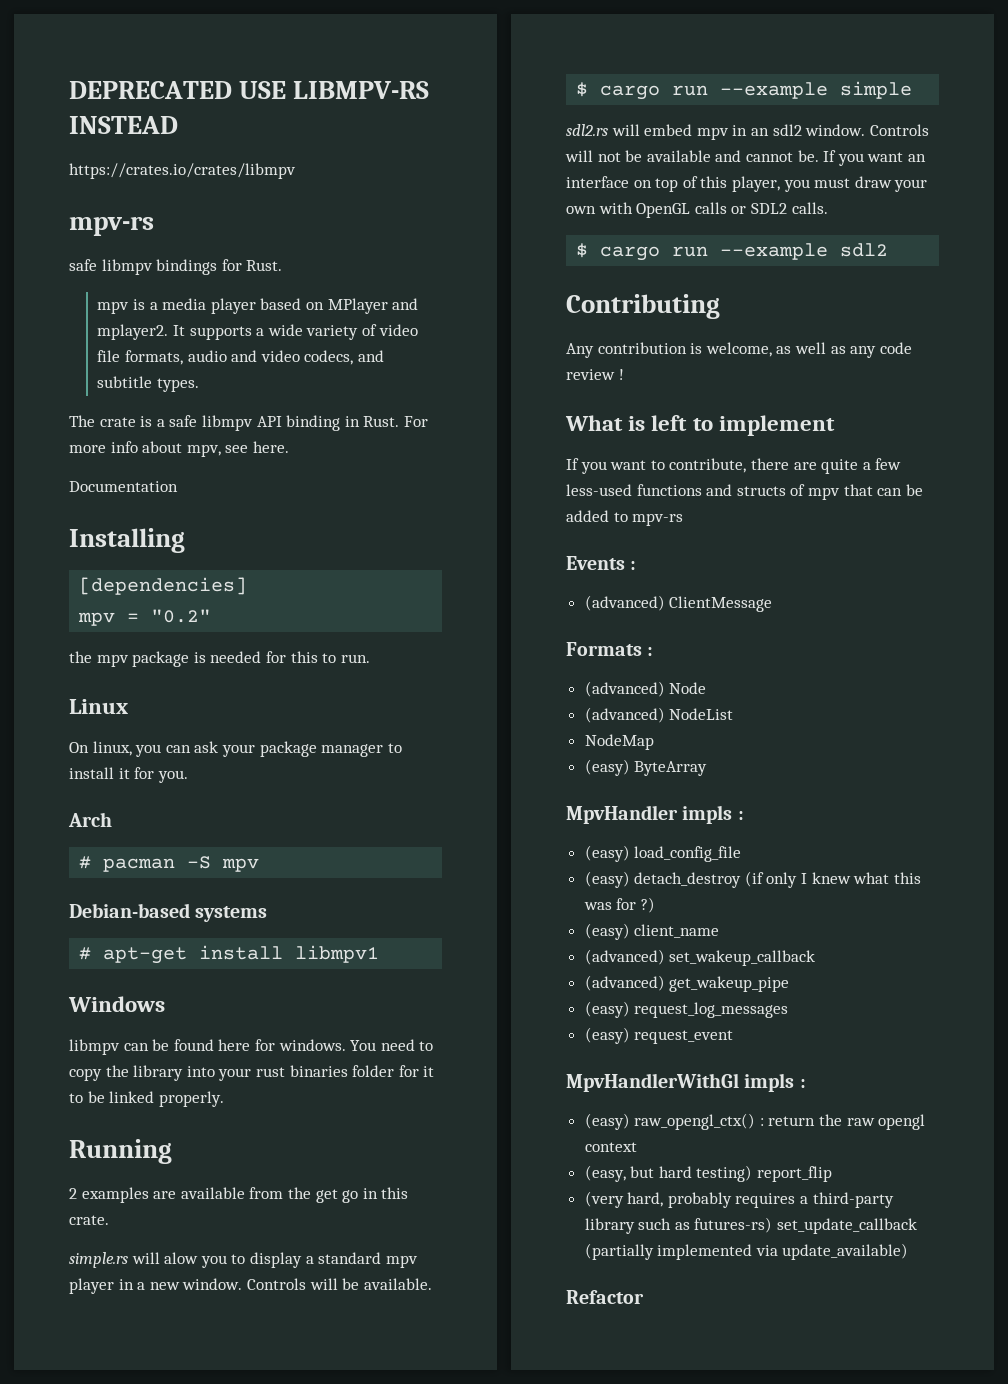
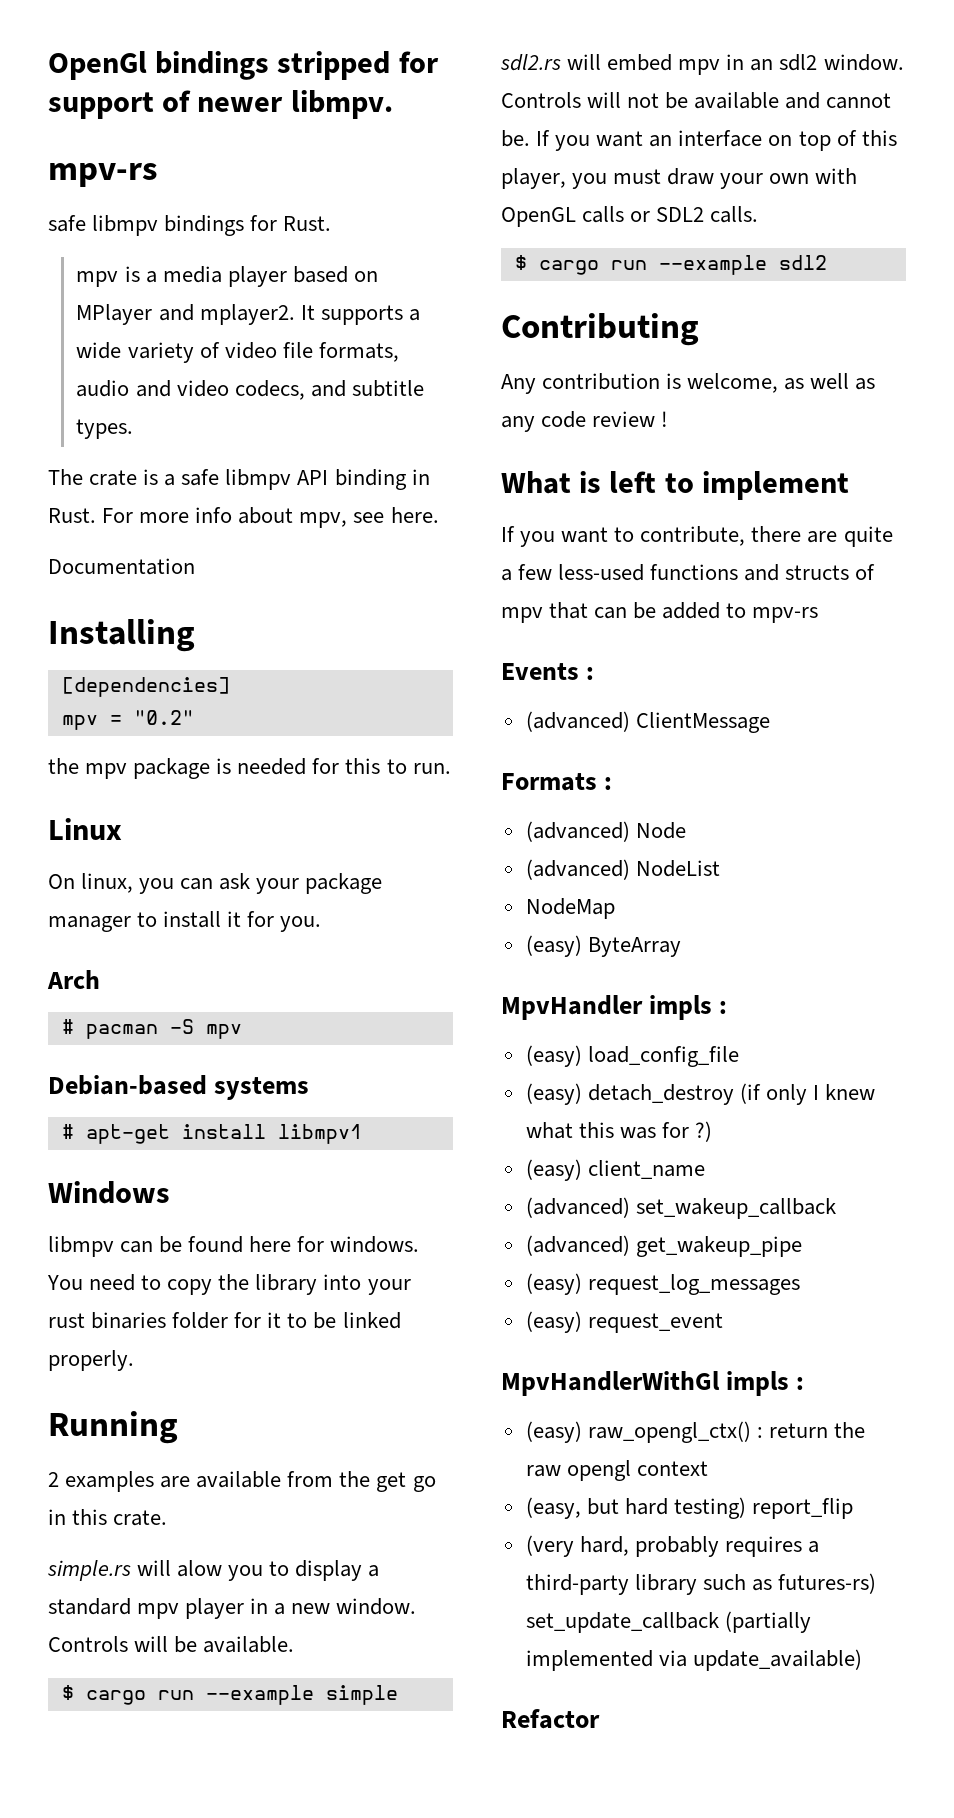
- DEPRECATED USE LIBMPV-RS INSTEAD
- https://crates.io/crates/libmpv
+ OpenGl bindings stripped for support of newer libmpv.

